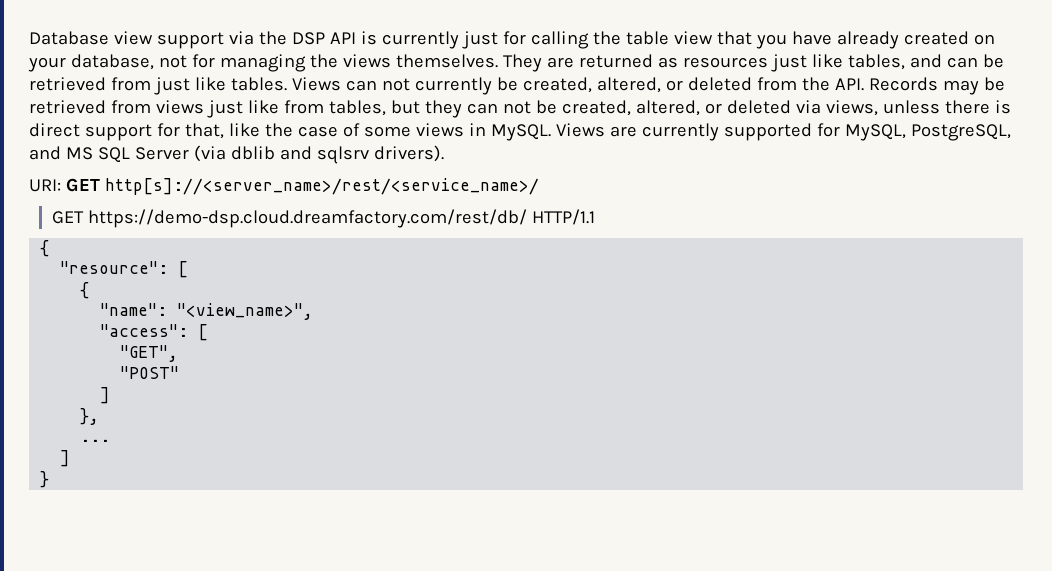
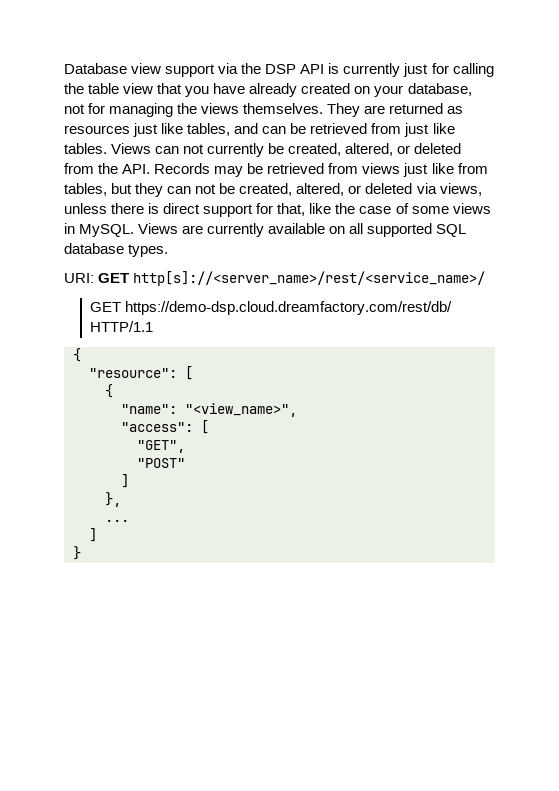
- Views are currently supported for MySQL, PostgreSQL, and MS SQL Server (via dblib and sqlsrv drivers).
+ Views are currently available on all supported SQL database types.

